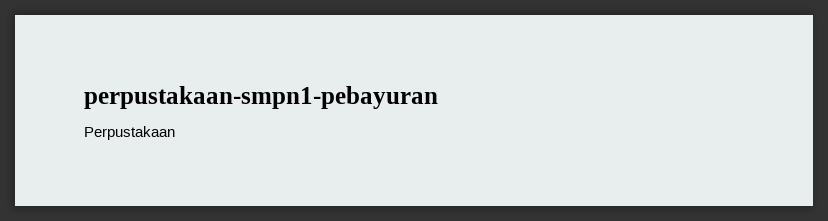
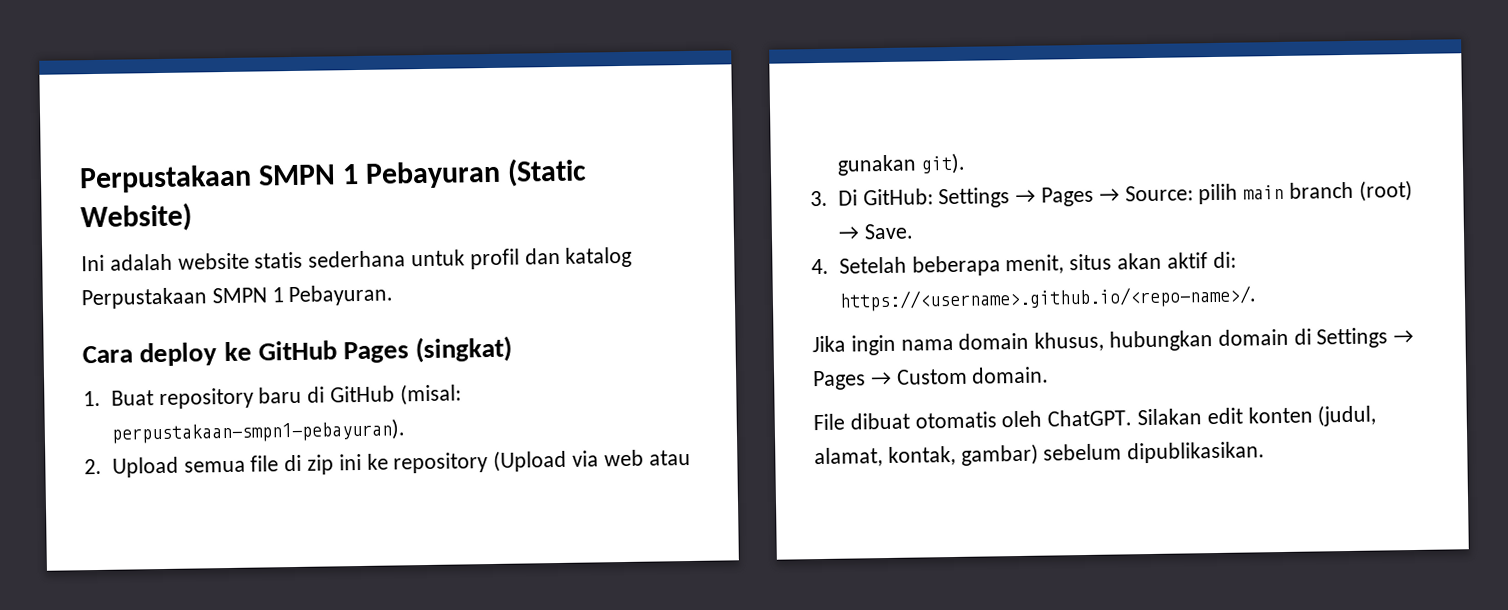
- perpustakaan-smpn1-pebayuran
- Perpustakaan
+ Perpustakaan SMPN 1 Pebayuran (Static Website)
+ Ini adalah website statis sederhana untuk profil dan katalog Perpustakaan SMPN 1 Pebayuran.
+ Cara deploy ke GitHub Pages (singkat)
+ 1. Buat repository baru di GitHub (misal: perpustakaan-smpn1-pebayuran).
+ 2. Upload semua file di zip ini ke repository (Upload via web atau gunakan git).
+ 3. Di GitHub: Settings → Pages → Source: pilih main branch (root) → Save.
+ 4. Setelah beberapa menit, situs akan aktif di: https://<username>.github.io/<repo-name>/.
+ Jika ingin nama domain khusus, hubungkan domain di Settings → Pages → Custom domain.
+ File dibuat otomatis oleh ChatGPT. Silakan edit konten (judul, alamat, kontak, gambar) sebelum dipublikasikan.

